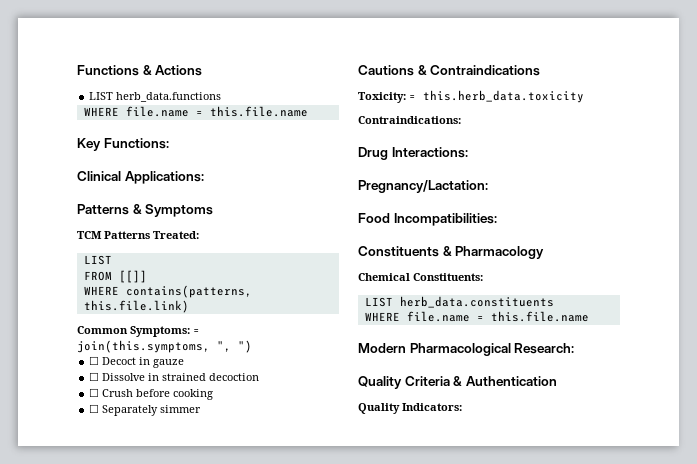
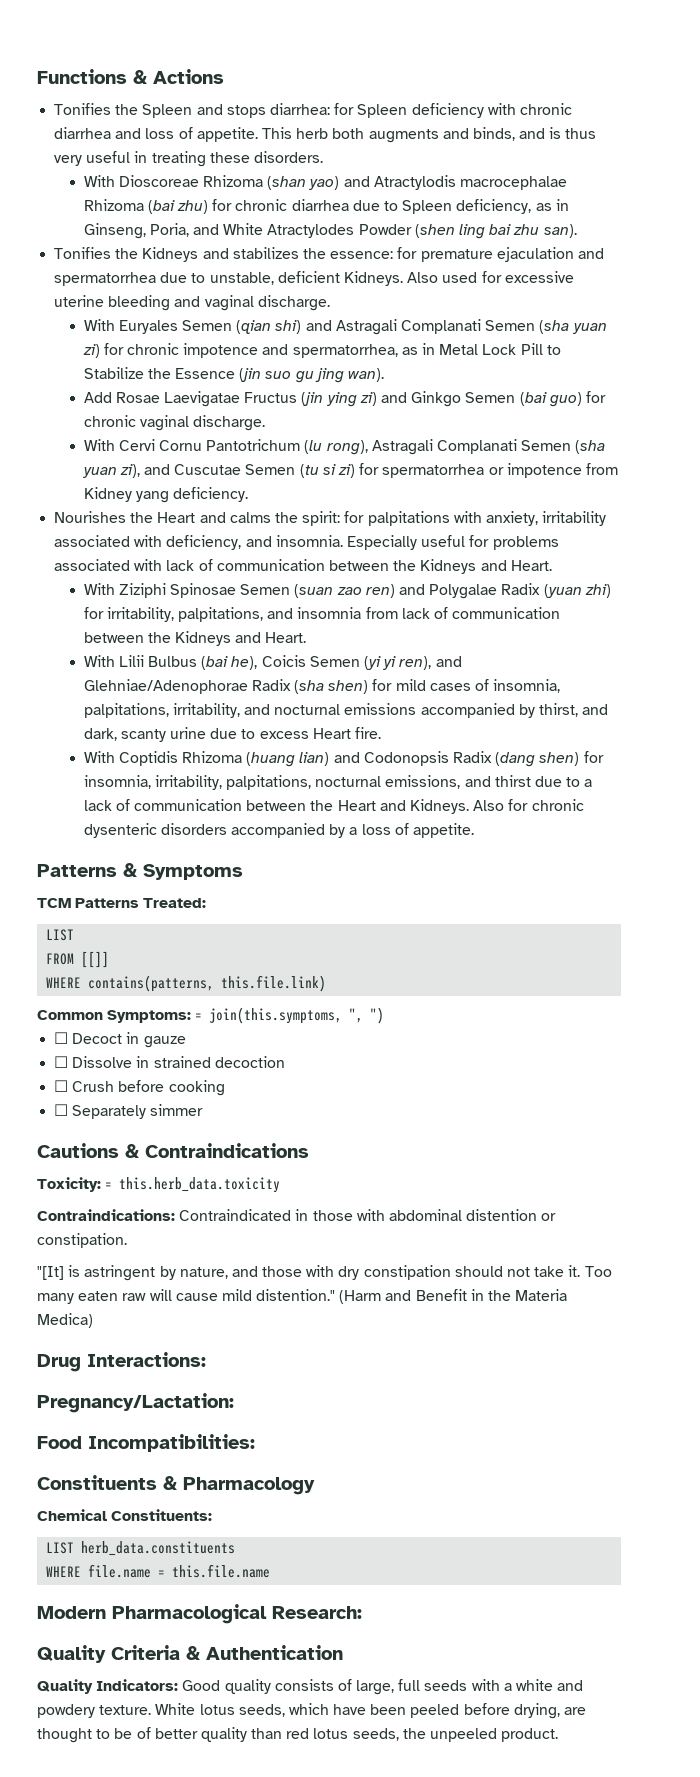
- LIST herb_data.functions
- WHERE file.name = this.file.name
- Key Functions:
- Clinical Applications:
+ Tonifies the Spleen and stops diarrhea: for Spleen deficiency with chronic diarrhea and loss of appetite. This herb both augments and binds, and is thus very useful in treating these disorders.
+ With Dioscoreae Rhizoma (shan yao) and Atractylodis macrocephalae Rhizoma (bai zhu) for chronic diarrhea due to Spleen deficiency, as in Ginseng, Poria, and White Atractylodes Powder (shen ling bai zhu san).
+ Tonifies the Kidneys and stabilizes the essence: for premature ejaculation and spermatorrhea due to unstable, deficient Kidneys. Also used for excessive uterine bleeding and vaginal discharge.
+ With Euryales Semen (qian shi) and Astragali Complanati Semen (sha yuan zi) for chronic impotence and spermatorrhea, as in Metal Lock Pill to Stabilize the Essence (jin suo gu jing wan).
+ Add Rosae Laevigatae Fructus (jin ying zi) and Ginkgo Semen (bai guo) for chronic vaginal discharge.
+ With Cervi Cornu Pantotrichum (lu rong), Astragali Complanati Semen (sha yuan zi), and Cuscutae Semen (tu si zi) for spermatorrhea or impotence from Kidney yang deficiency.
+ Nourishes the Heart and calms the spirit: for palpitations with anxiety, irritability associated with deficiency, and insomnia. Especially useful for problems associated with lack of communication between the Kidneys and Heart.
+ With Ziziphi Spinosae Semen (suan zao ren) and Polygalae Radix (yuan zhi) for irritability, palpitations, and insomnia from lack of communication between the Kidneys and Heart.
+ With Lilii Bulbus (bai he), Coicis Semen (yi yi ren), and Glehniae/Adenophorae Radix (sha shen) for mild cases of insomnia, palpitations, irritability, and nocturnal emissions accompanied by thirst, and dark, scanty urine due to excess Heart fire.
+ With Coptidis Rhizoma (huang lian) and Codonopsis Radix (dang shen) for insomnia, irritability, palpitations, nocturnal emissions, and thirst due to a lack of communication between the Heart and Kidneys. Also for chronic dysenteric disorders accompanied by a loss of appetite.
- Contraindications:
+ Contraindications: Contraindicated in those with abdominal distention or constipation.
+ "[It] is astringent by nature, and those with dry constipation should not take it. Too many eaten raw will cause mild distention." (Harm and Benefit in the Materia Medica)
- Quality Indicators:
+ Quality Indicators: Good quality consists of large, full seeds with a white and powdery texture. White lotus seeds, which have been peeled before drying, are thought to be of better quality than red lotus seeds, the unpeeled product.

